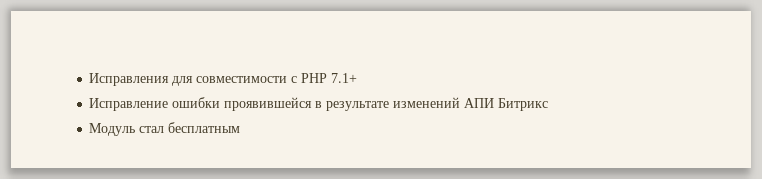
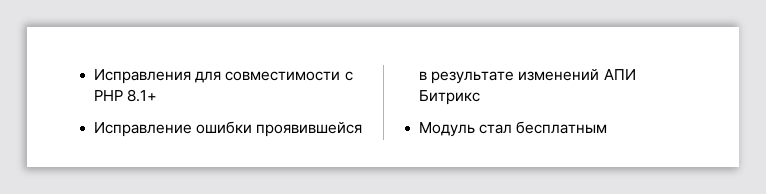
- Исправления для совместимости с PHP 7.1+
+ Исправления для совместимости с PHP 8.1+

